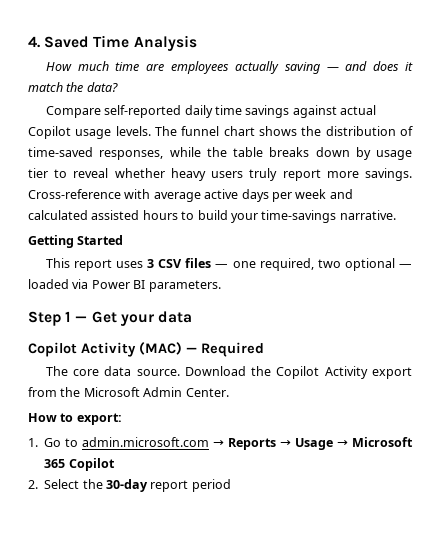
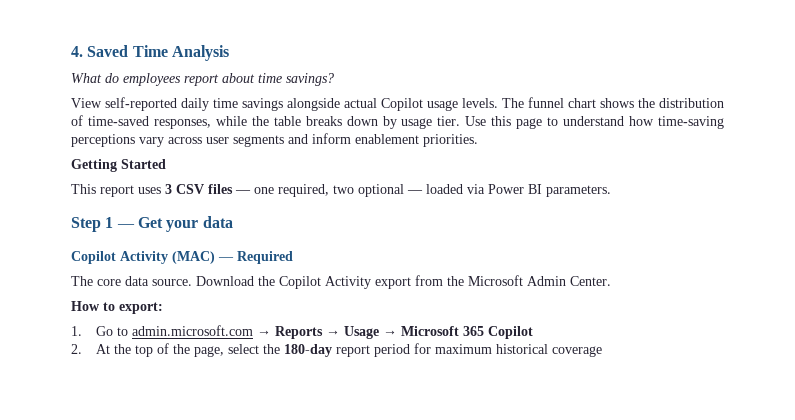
- How much time are employees actually saving — and does it match the data?
- Compare self-reported daily time savings against actual Copilot usage levels.
+ What do employees report about time savings?
+ View self-reported daily time savings alongside actual Copilot usage levels.
- The funnel chart shows the distribution of time-saved responses, while the table breaks down by usage tier to reveal whether heavy users truly report more savings. Cross-reference with average active days per week and calculated assisted hours to build your time-savings narrative.
+ The funnel chart shows the distribution of time-saved responses, while the table breaks down by usage tier. Use this page to understand how time-saving perceptions vary across user segments and inform enablement priorities.
- 2. Select the 30-day report period
+ 2. At the top of the page, select the 180-day report period for maximum historical coverage

